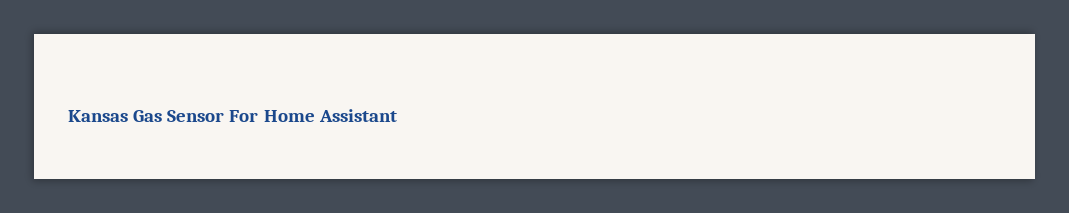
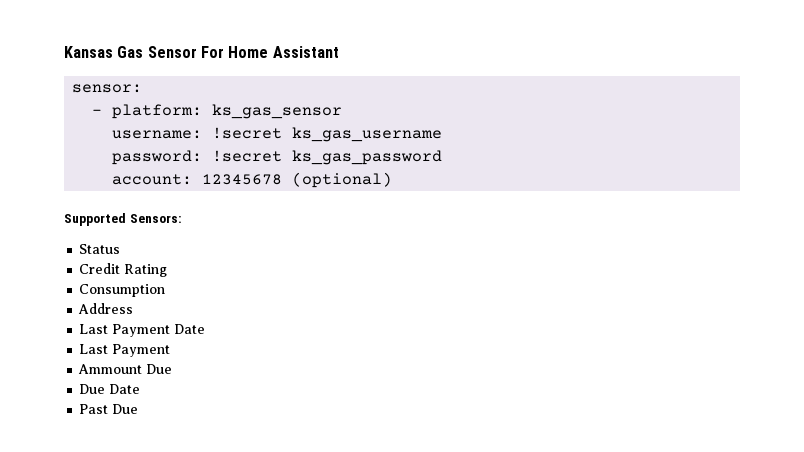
+ sensor:
+ - platform: ks_gas_sensor
+ username: !secret ks_gas_username
+ password: !secret ks_gas_password
+ account: 12345678 (optional)
+ Supported Sensors:
+ Status
+ Credit Rating
+ Consumption
+ Address
+ Last Payment Date
+ Last Payment
+ Ammount Due
+ Due Date
+ Past Due

